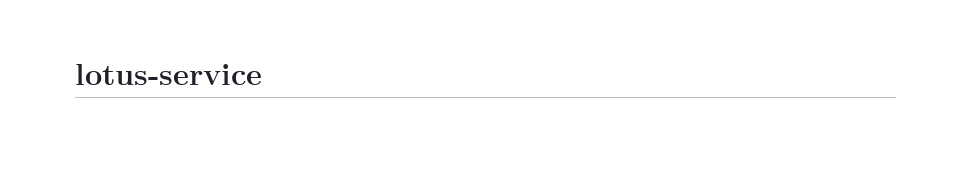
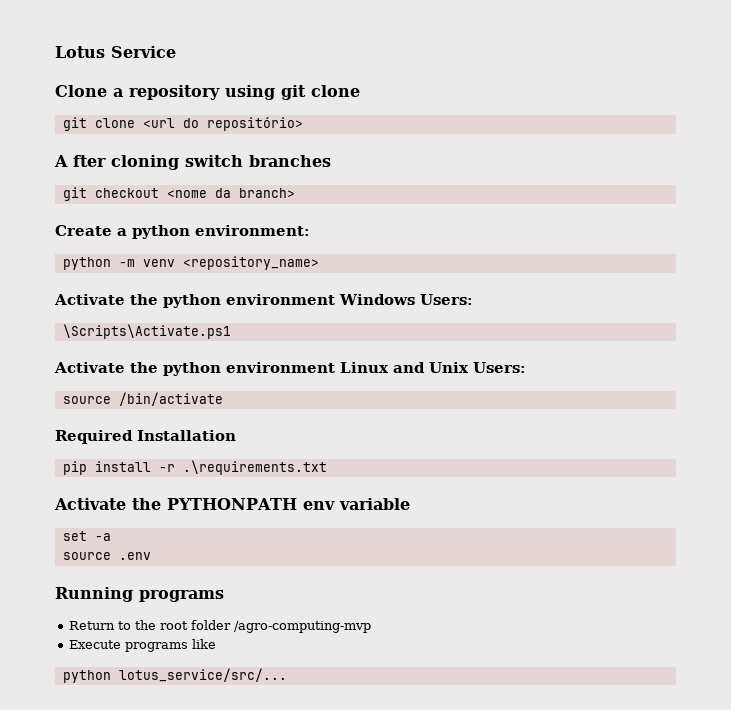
- lotus-service
+ Lotus Service
+ Clone a repository using git clone
+ git clone <url do repositório>
+ A fter cloning switch branches
+ git checkout <nome da branch>
+ Create a python environment:
+ python -m venv <repository_name>
+ Activate the python environment Windows Users:
+ \Scripts\Activate.ps1
+ Activate the python environment Linux and Unix Users:
+ source /bin/activate
+ Required Installation
+ pip install -r .\requirements.txt
+ Activate the PYTHONPATH env variable
+ set -a
+ source .env
+ Running programs
+ Return to the root folder /agro-computing-mvp
+ Execute programs like
+ python lotus_service/src/...

